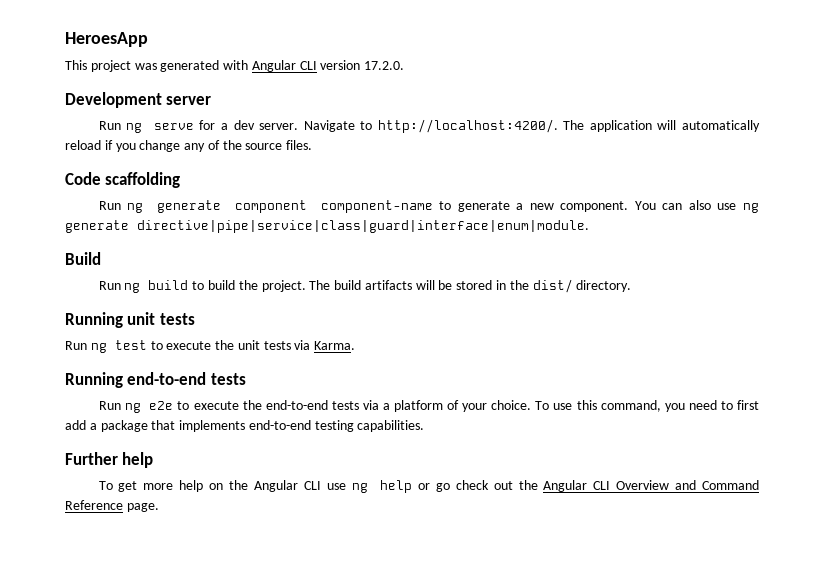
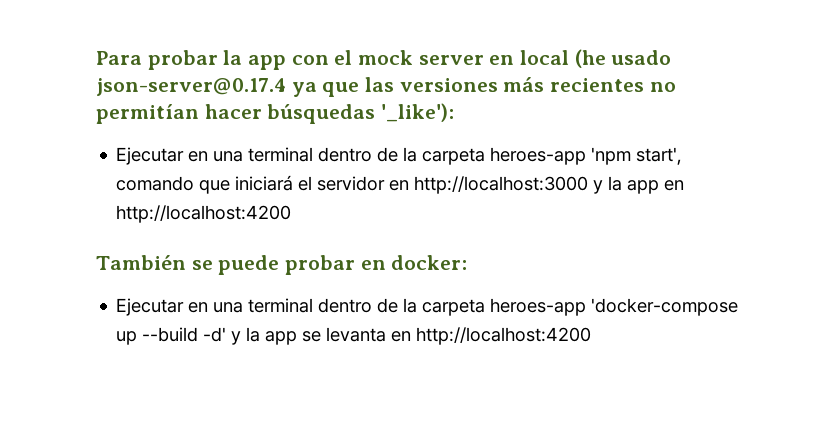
- HeroesApp
- This project was generated with Angular CLI version 17.2.0.
- Development server
- Run ng serve for a dev server. Navigate to http://localhost:4200/. The application will automatically reload if you change any of the source files.
- Code scaffolding
- Run ng generate component component-name to generate a new component. You can also use ng generate directive|pipe|service|class|guard|interface|enum|module.
- Build
- Run ng build to build the project. The build artifacts will be stored in the dist/ directory.
- Running unit tests
- Run ng test to execute the unit tests via Karma.
- Running end-to-end tests
- Run ng e2e to execute the end-to-end tests via a platform of your choice. To use this command, you need to first add a package that implements end-to-end testing capabilities.
- Further help
- To get more help on the Angular CLI use ng help or go check out the Angular CLI Overview and Command Reference page.
+ Para probar la app con el mock server en local (he usado json-server@0.17.4 ya que las versiones más recientes no permitían hacer búsquedas '_like'):
+ Ejecutar en una terminal dentro de la carpeta heroes-app 'npm start', comando que iniciará el servidor en http://localhost:3000 y la app en http://localhost:4200
+ También se puede probar en docker:
+ Ejecutar en una terminal dentro de la carpeta heroes-app 'docker-compose up --build -d' y la app se levanta en http://localhost:4200

